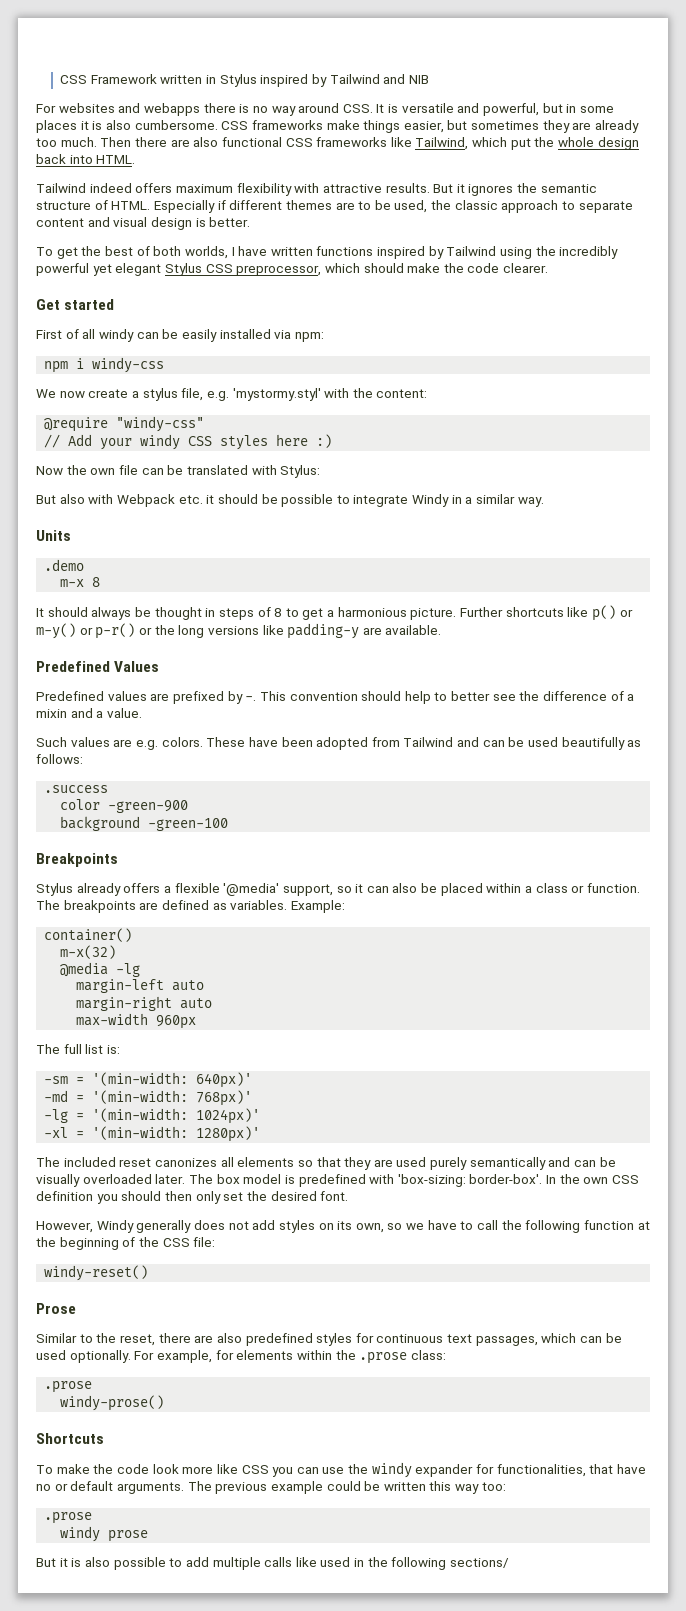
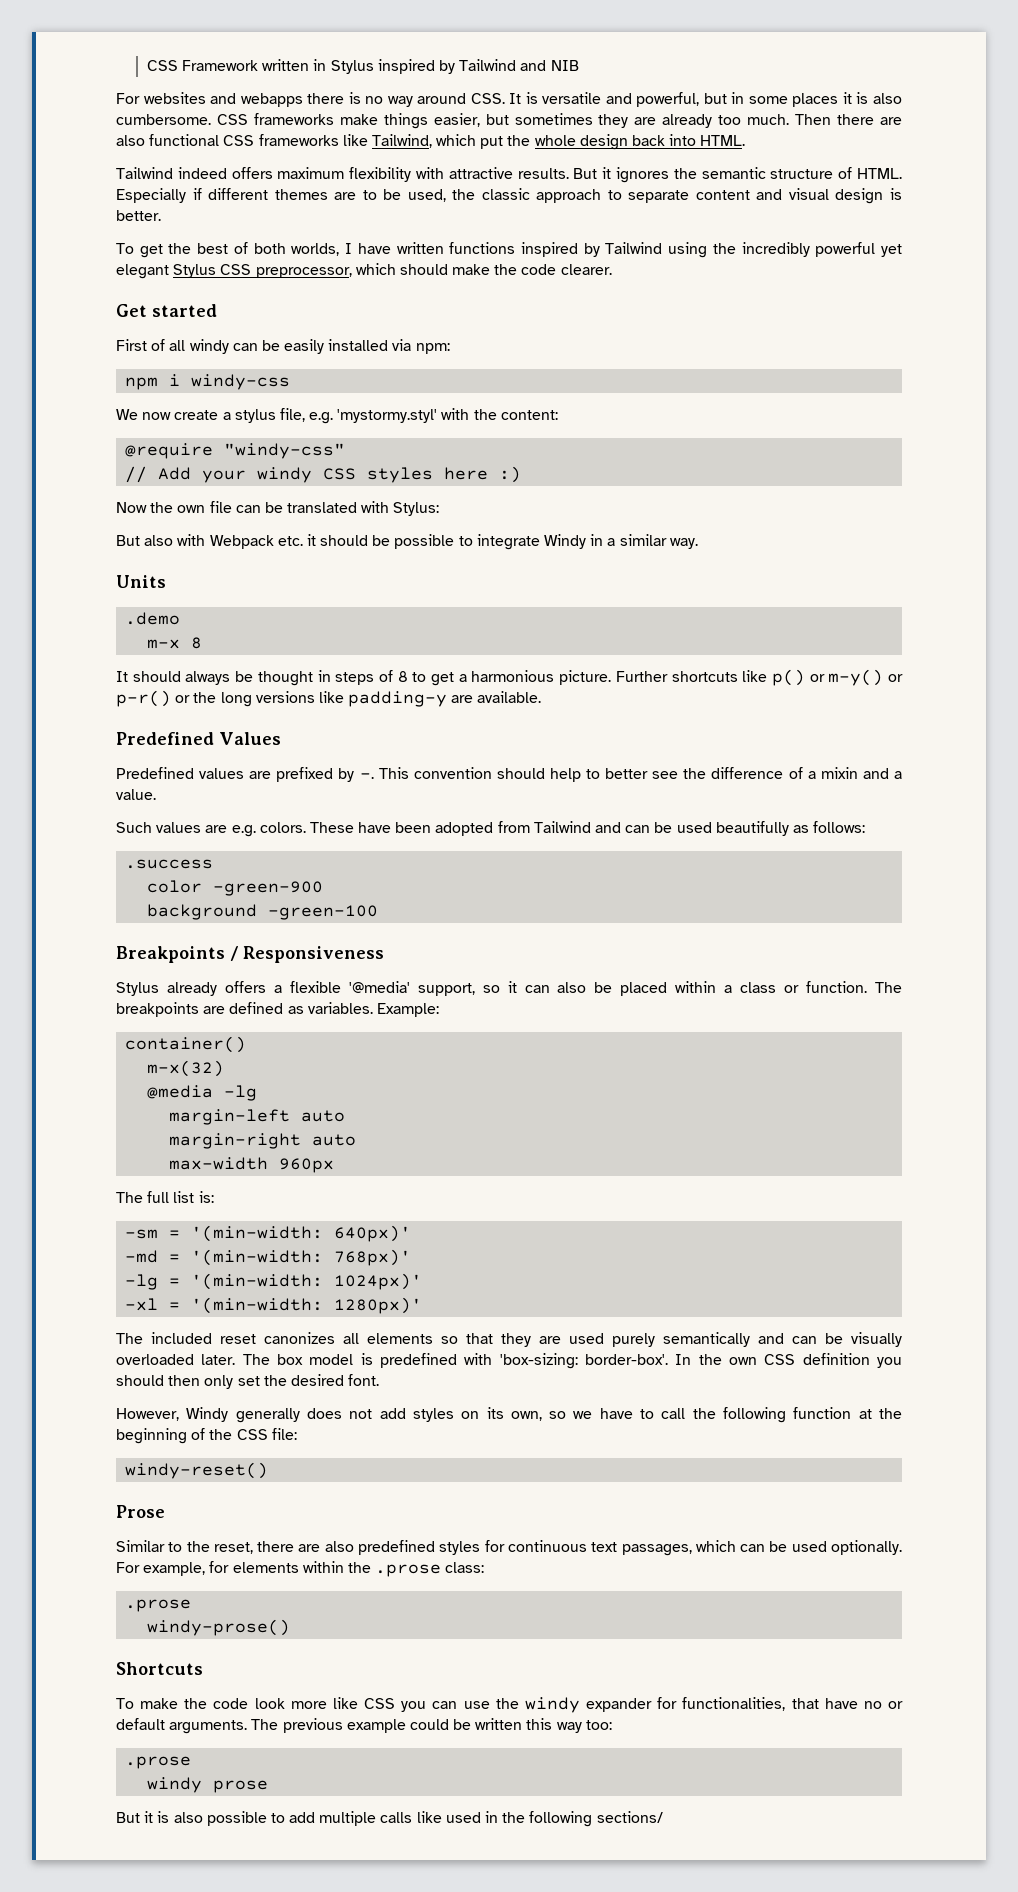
- Breakpoints
+ Breakpoints / Responsiveness

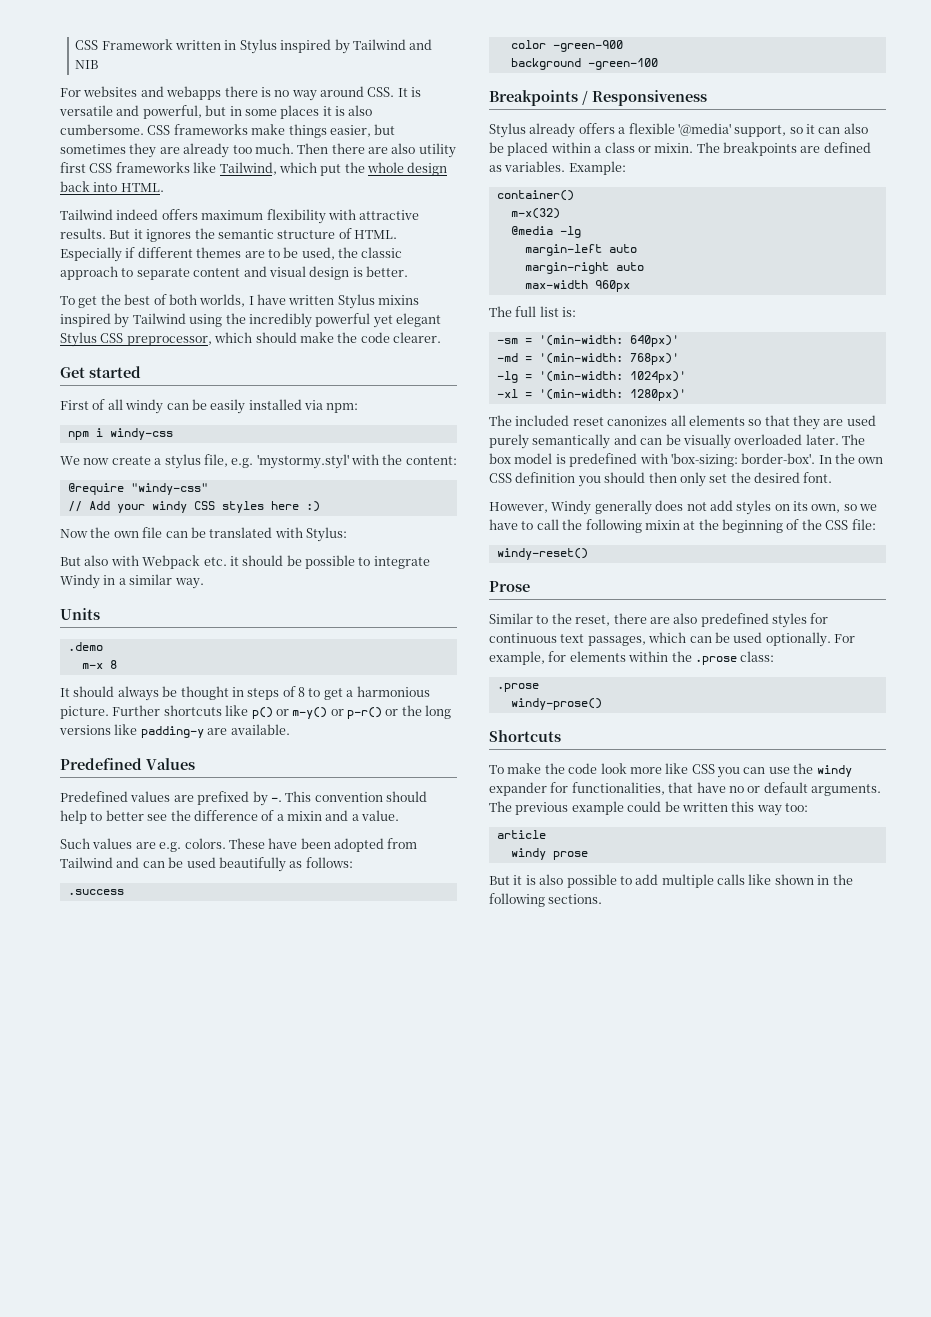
- Then there are also functional CSS frameworks like Tailwind, which put the whole design back into HTML.
+ Then there are also utility first CSS frameworks like Tailwind, which put the whole design back into HTML.
- To get the best of both worlds, I have written functions inspired by Tailwind using the incredibly powerful yet elegant Stylus CSS preprocessor, which should make the code clearer.
+ To get the best of both worlds, I have written Stylus mixins inspired by Tailwind using the incredibly powerful yet elegant Stylus CSS preprocessor, which should make the code clearer.
- Stylus already offers a flexible '@media' support, so it can also be placed within a class or function.
+ Stylus already offers a flexible '@media' support, so it can also be placed within a class or mixin.
- However, Windy generally does not add styles on its own, so we have to call the following function at the beginning of the CSS file:
+ However, Windy generally does not add styles on its own, so we have to call the following mixin at the beginning of the CSS file:
  The previous example could be written this way too:
- .prose
+ article
- But it is also possible to add multiple calls like used in the following sections/
+ But it is also possible to add multiple calls like shown in the following sections.

